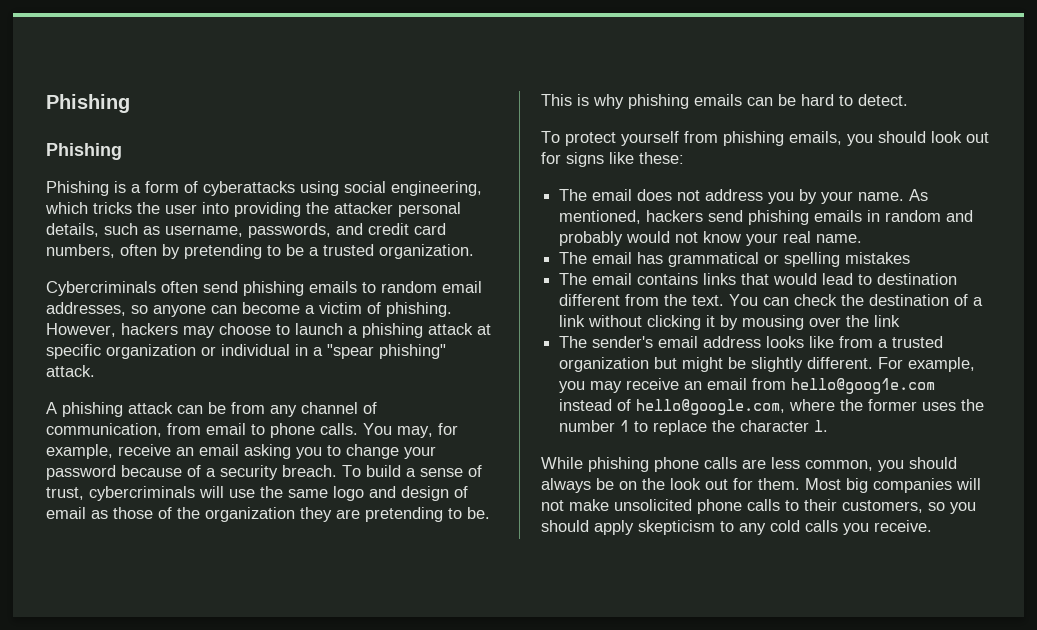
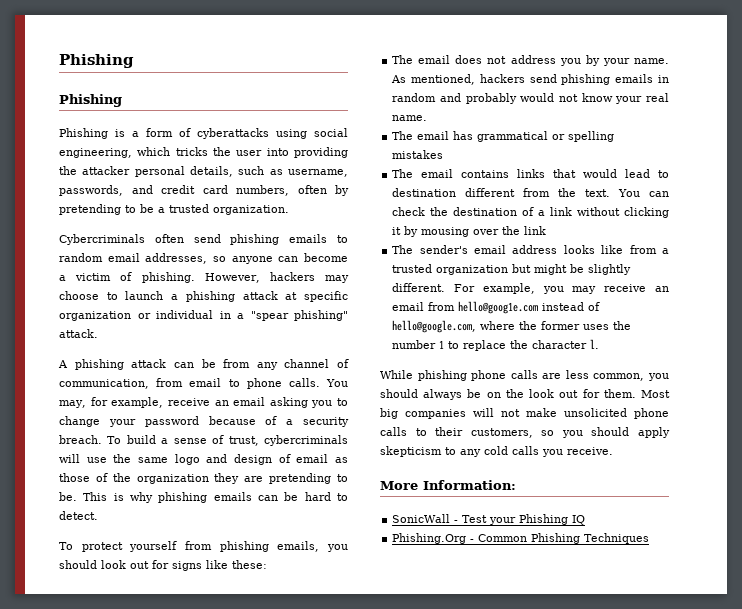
+ More Information:
+ SonicWall - Test your Phishing IQ
+ Phishing.Org - Common Phishing Techniques

